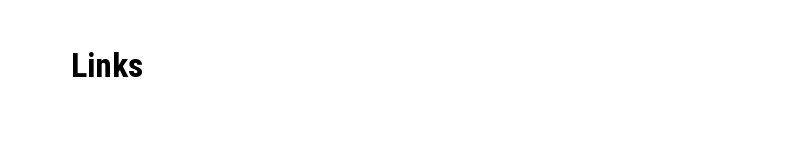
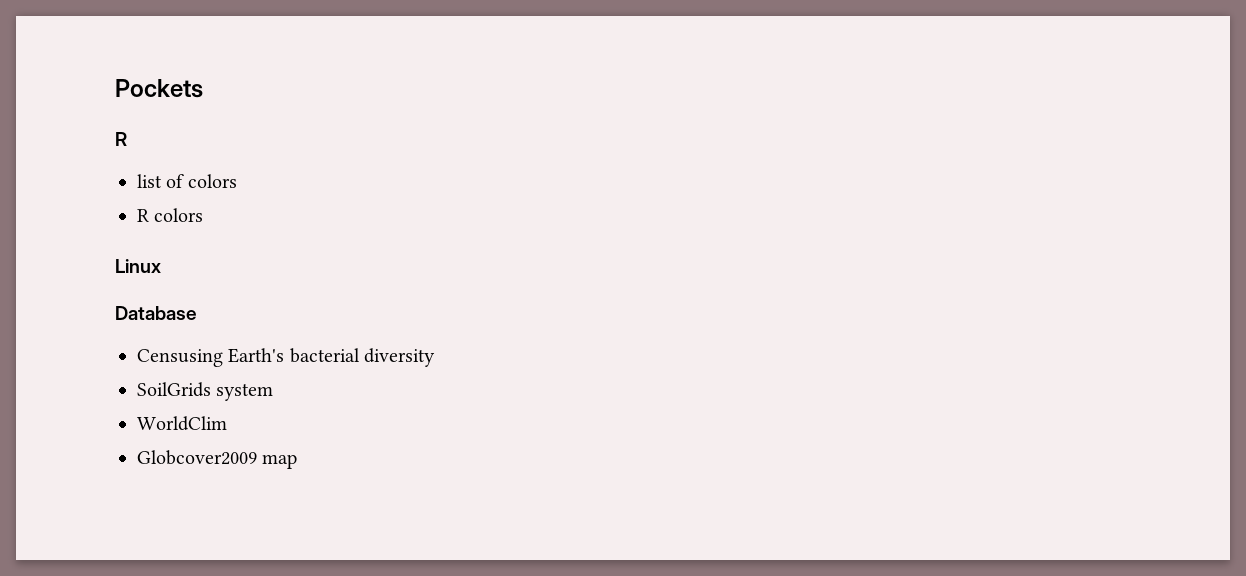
- Links
+ Pockets
+ R
+ list of colors
+ R colors
+ Linux
+ Database
+ Censusing Earth's bacterial diversity
+ SoilGrids system
+ WorldClim
+ Globcover2009 map

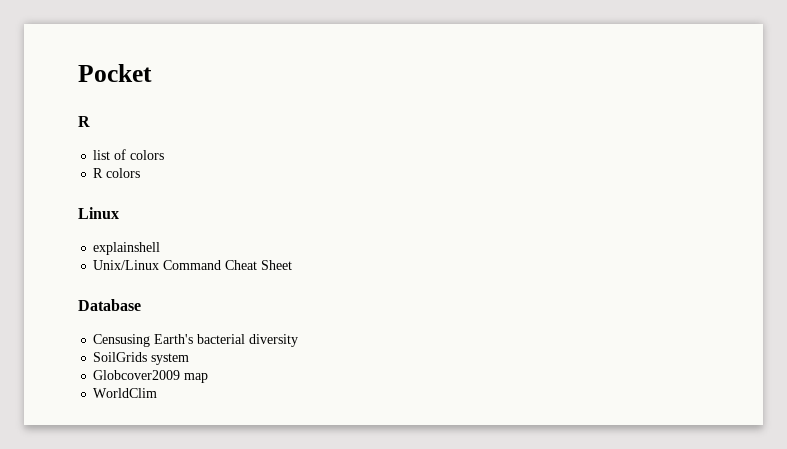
- Pockets
+ Pocket
+ explainshell
+ Unix/Linux Command Cheat Sheet
- WorldClim
+ WorldClim

